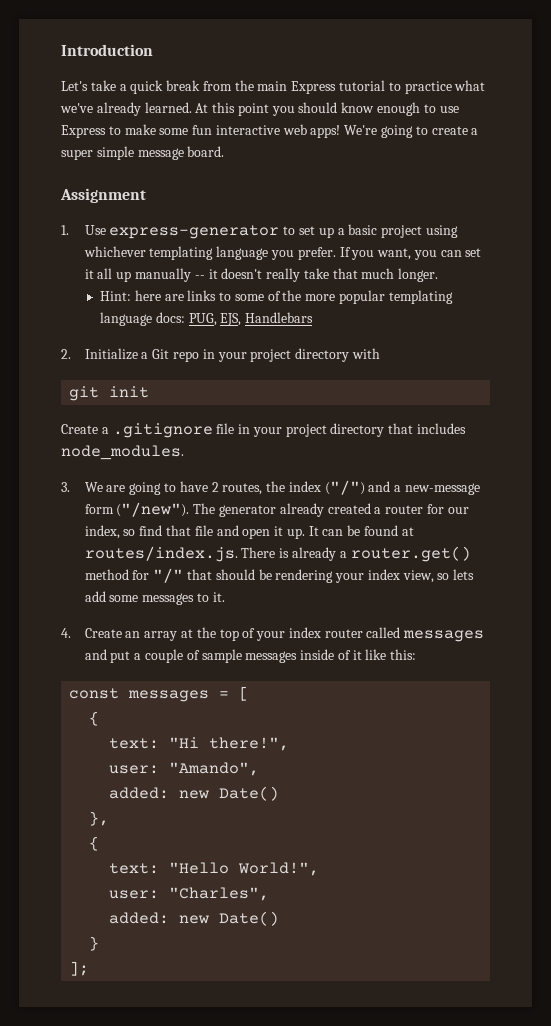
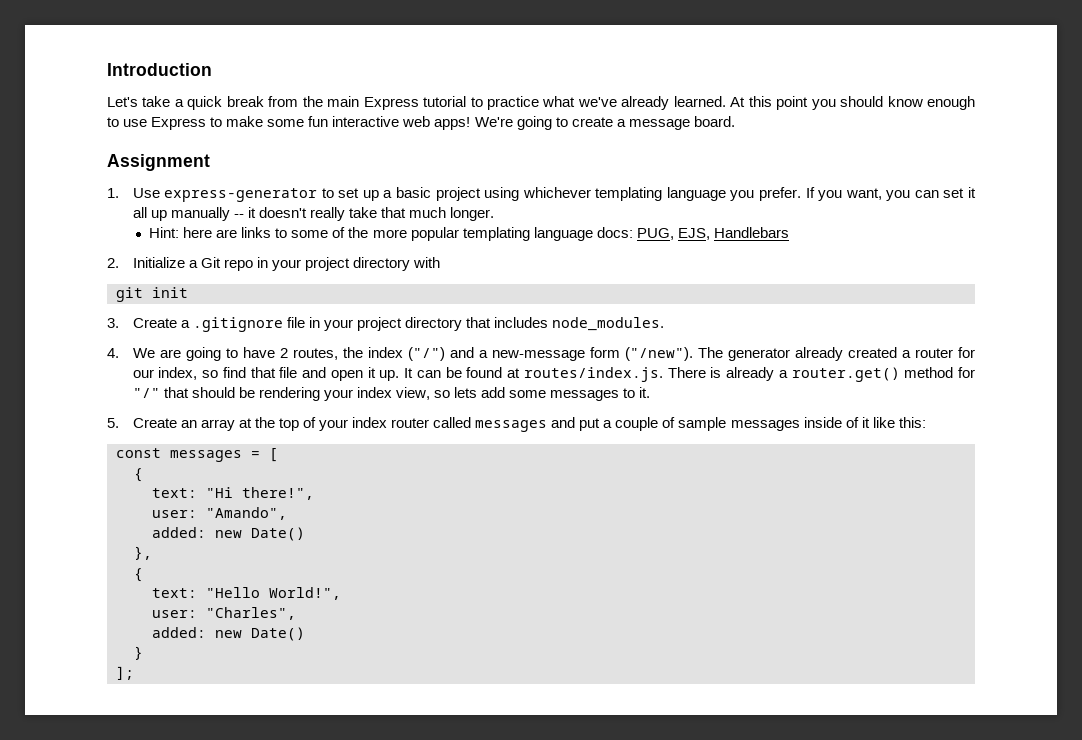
- We're going to create a super simple message board.
+ We're going to create a message board.
- Create a .gitignore file in your project directory that includes node_modules.
+ 3. Create a .gitignore file in your project directory that includes node_modules.
- 3. We are going to have 2 routes, the index ("/") and a new-message form ("/new").
+ 4. We are going to have 2 routes, the index ("/") and a new-message form ("/new").
- 4. Create an array at the top of your index router called messages and put a couple of sample messages inside of it like this:
+ 5. Create an array at the top of your index router called messages and put a couple of sample messages inside of it like this:

